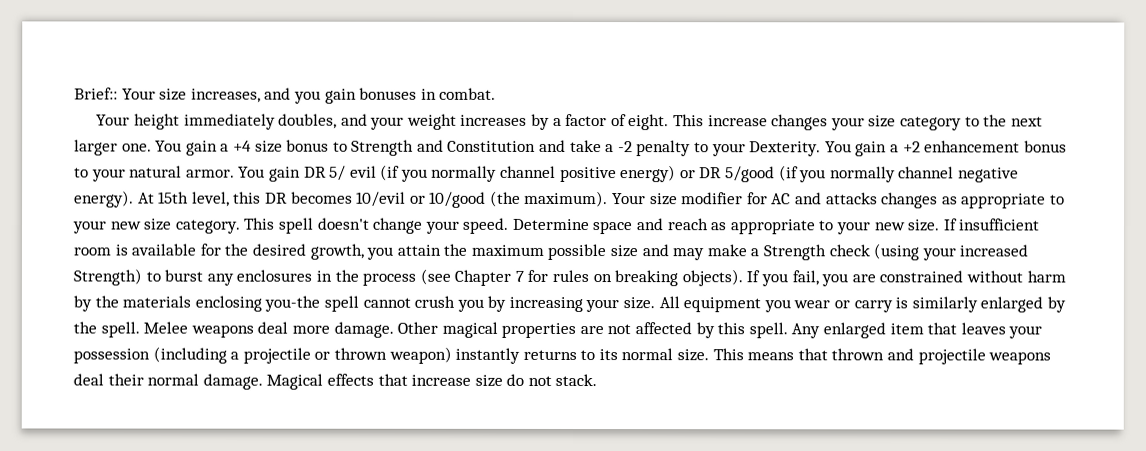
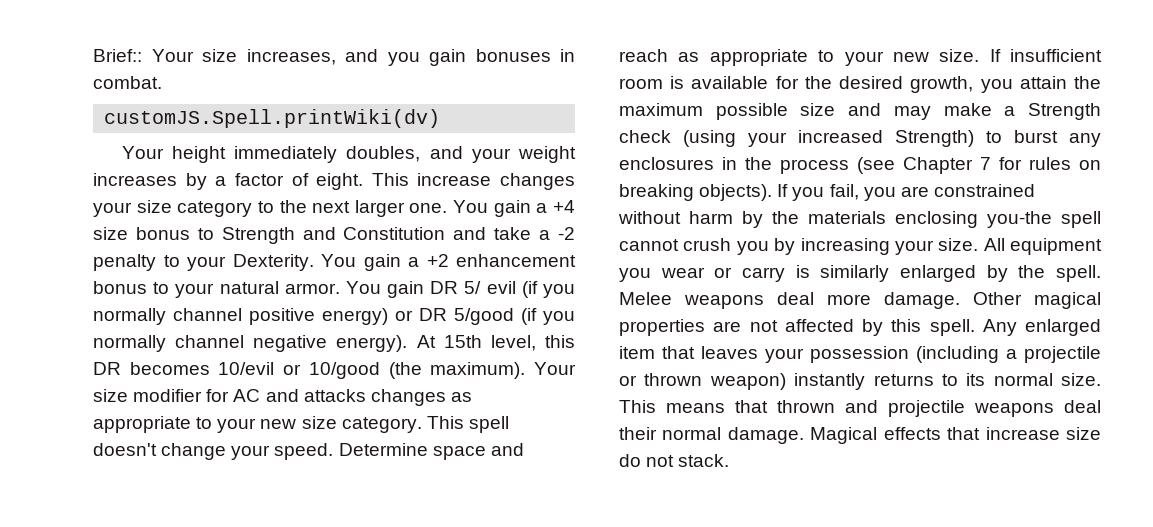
+ customJS.Spell.printWiki(dv)

